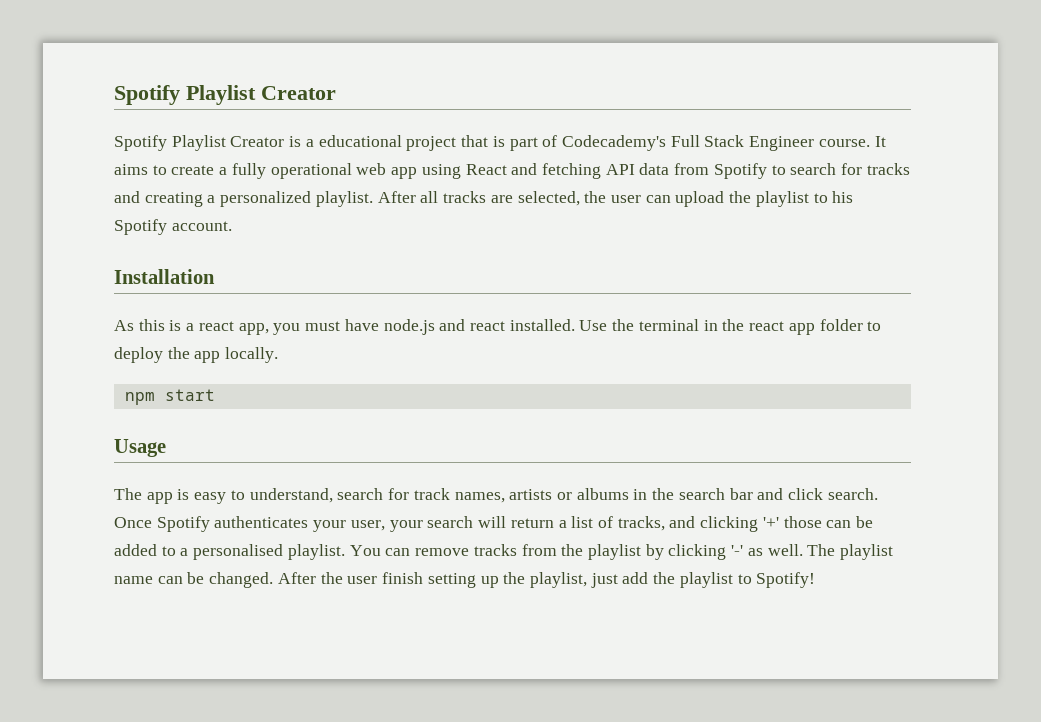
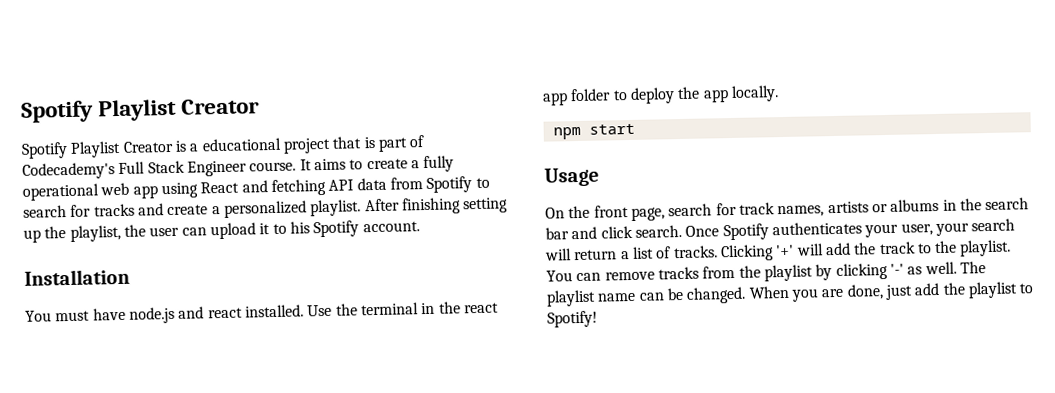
- It aims to create a fully operational web app using React and fetching API data from Spotify to search for tracks and creating a personalized playlist.
+ It aims to create a fully operational web app using React and fetching API data from Spotify to search for tracks and create a personalized playlist.
- After all tracks are selected, the user can upload the playlist to his Spotify account.
+ After finishing setting up the playlist, the user can upload it to his Spotify account.
- As this is a react app, you must have node.js and react installed.
+ You must have node.js and react installed.
- The app is easy to understand, search for track names, artists or albums in the search bar and click search.
+ On the front page, search for track names, artists or albums in the search bar and click search.
- Once Spotify authenticates your user, your search will return a list of tracks, and clicking '+' those can be added to a personalised playlist.
+ Once Spotify authenticates your user, your search will return a list of tracks. Clicking '+' will add the track to the playlist.
- After the user finish setting up the playlist, just add the playlist to Spotify!
+ When you are done, just add the playlist to Spotify!

